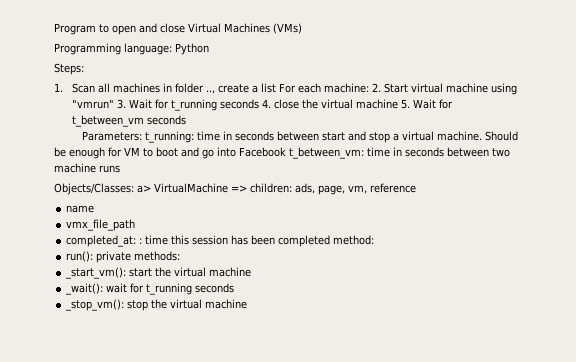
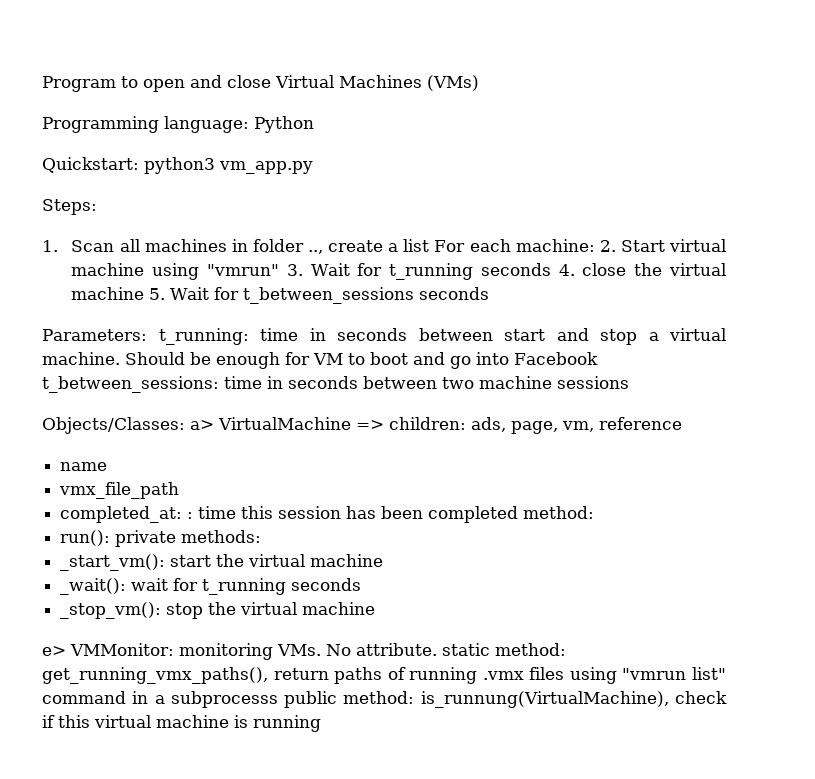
+ Quickstart: python3 vm_app.py
- 1. Scan all machines in folder .., create a list For each machine: 2. Start virtual machine using "vmrun" 3. Wait for t_running seconds 4. close the virtual machine 5. Wait for t_between_vm seconds
+ 1. Scan all machines in folder .., create a list For each machine: 2. Start virtual machine using "vmrun" 3. Wait for t_running seconds 4. close the virtual machine 5. Wait for t_between_sessions seconds
- Should be enough for VM to boot and go into Facebook t_between_vm: time in seconds between two machine runs
+ Should be enough for VM to boot and go into Facebook t_between_sessions: time in seconds between two machine sessions
+ e> VMMonitor: monitoring VMs. No attribute. static method: get_running_vmx_paths(), return paths of running .vmx files using "vmrun list" command in a subprocesss public method: is_runnung(VirtualMachine), check if this virtual machine is running

